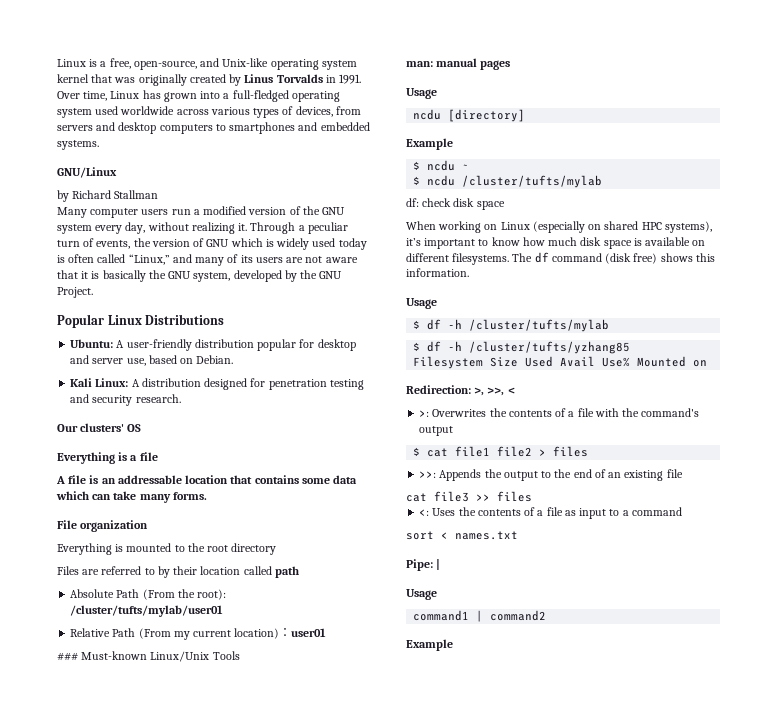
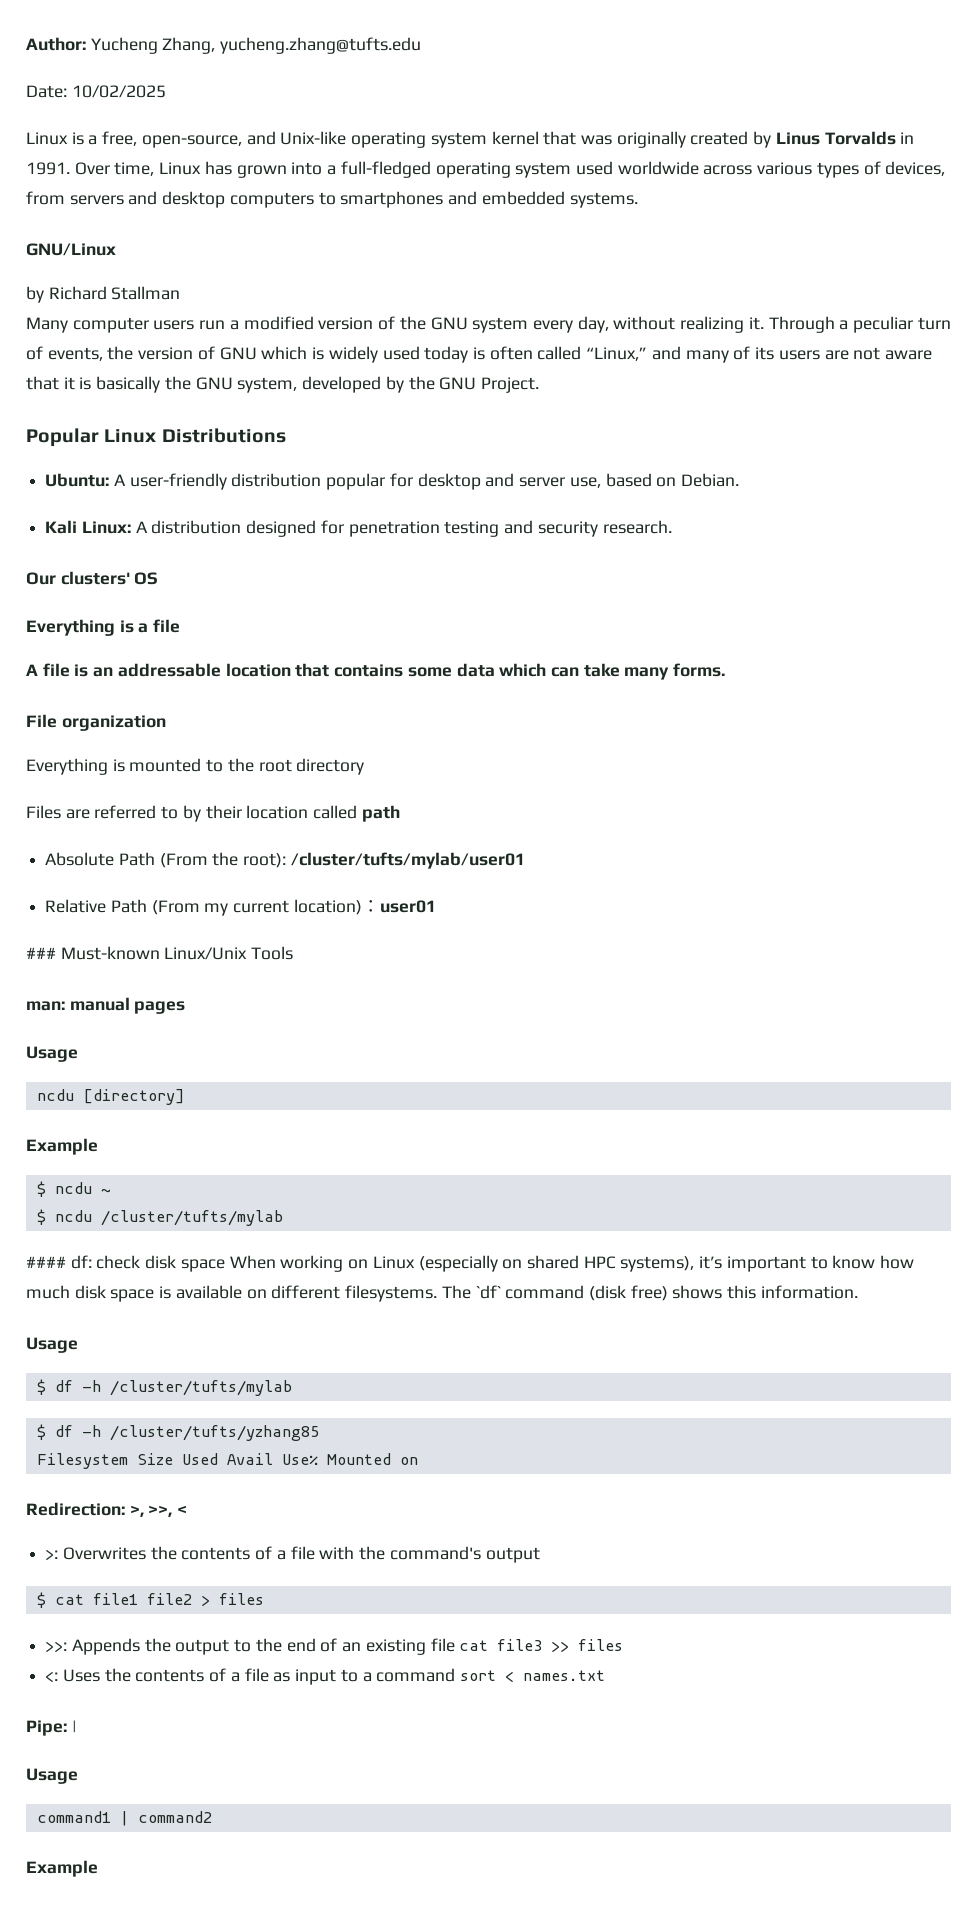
+ Author: Yucheng Zhang, yucheng.zhang@tufts.edu
+ Date: 10/02/2025
- df: check disk space
- When working on Linux (especially on shared HPC systems), it’s important to know how much disk space is available on different filesystems.
+ #### df: check disk space When working on Linux (especially on shared HPC systems), it’s important to know how much disk space is available on different filesystems.
- The df command (disk free) shows this information.
+ The `df` command (disk free) shows this information.
- >>: Appends the output to the end of an existing file
- cat file3 >> files
+ >>: Appends the output to the end of an existing file cat file3 >> files
- <: Uses the contents of a file as input to a command
- sort < names.txt
+ <: Uses the contents of a file as input to a command sort < names.txt

